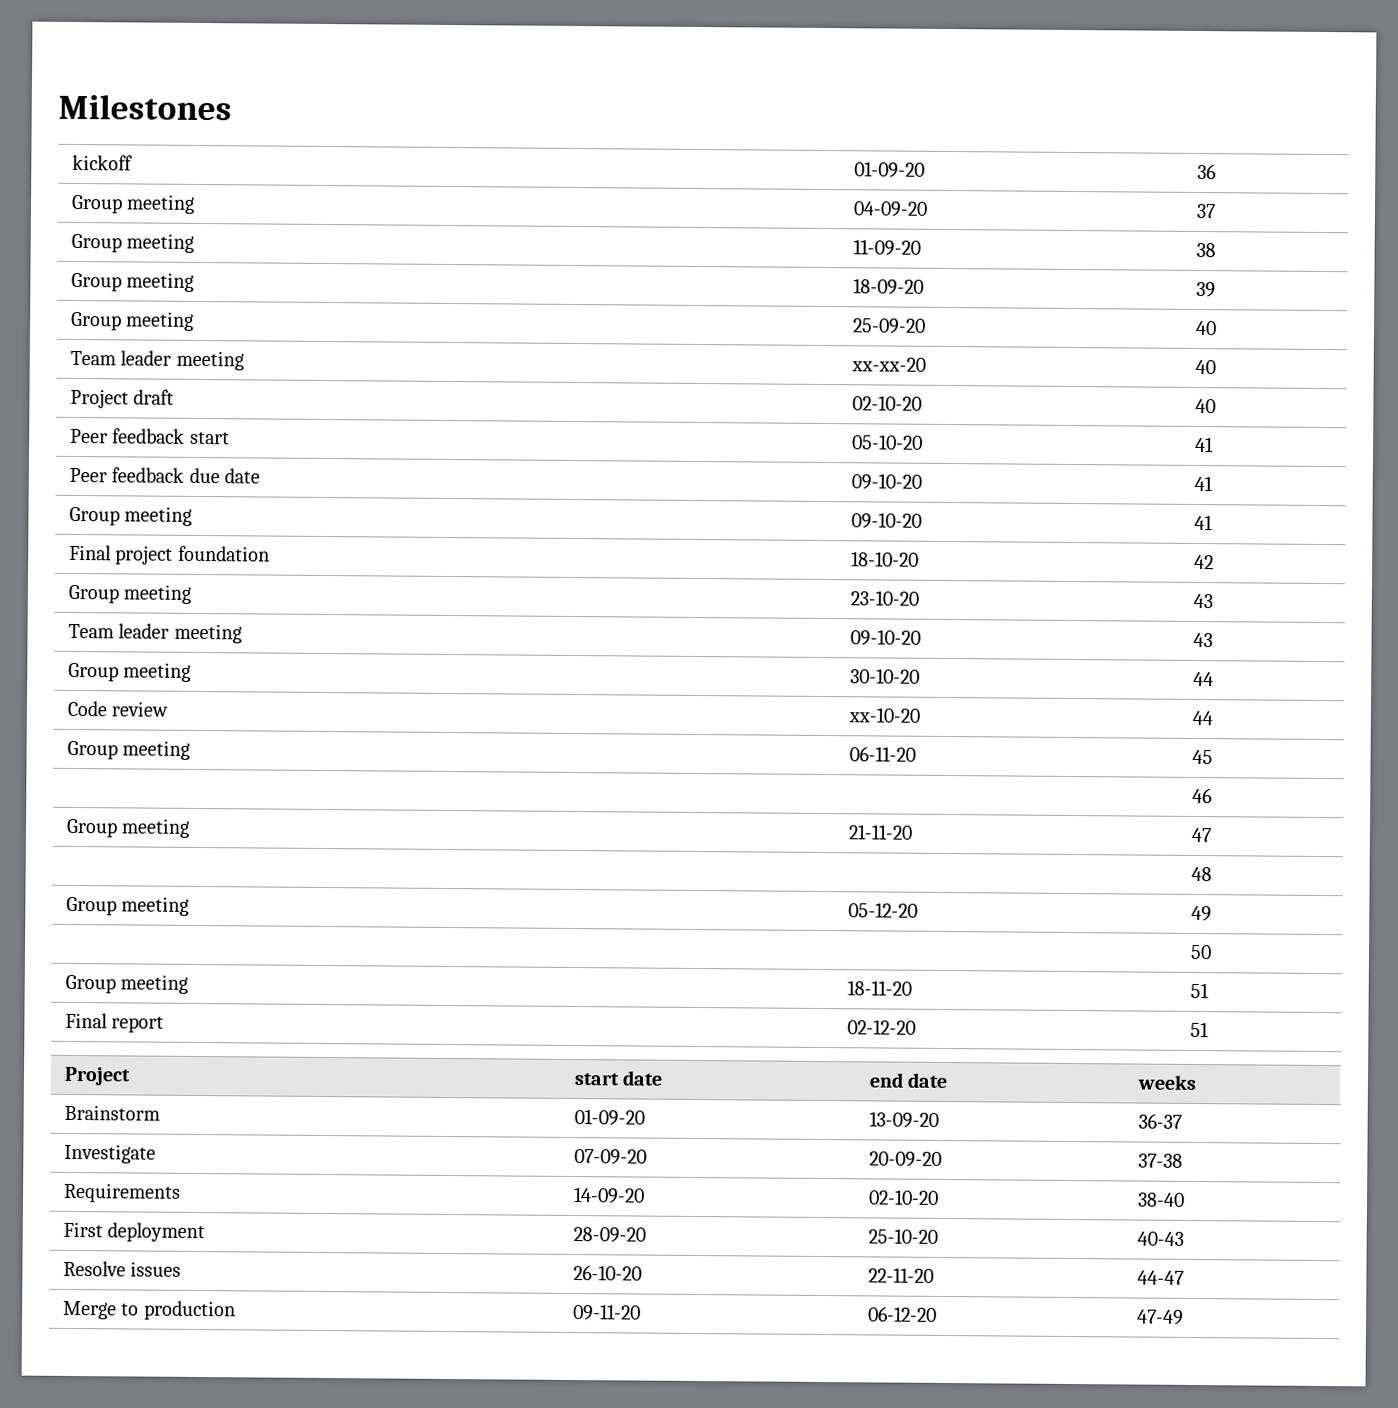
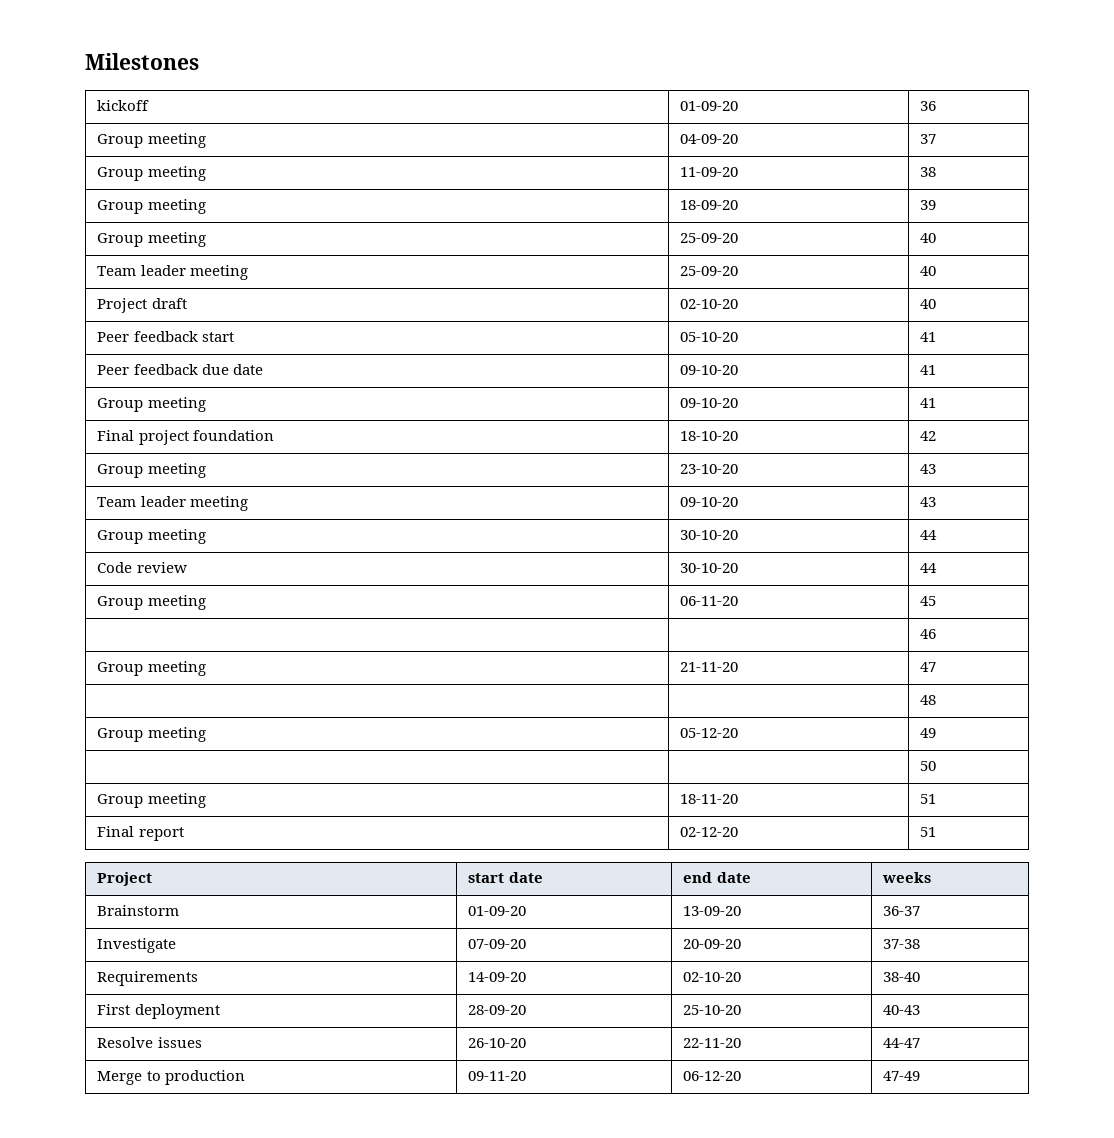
- Team leader meeting | xx-xx-20 | 40
+ Team leader meeting | 25-09-20 | 40
- Code review | xx-10-20 | 44
+ Code review | 30-10-20 | 44

